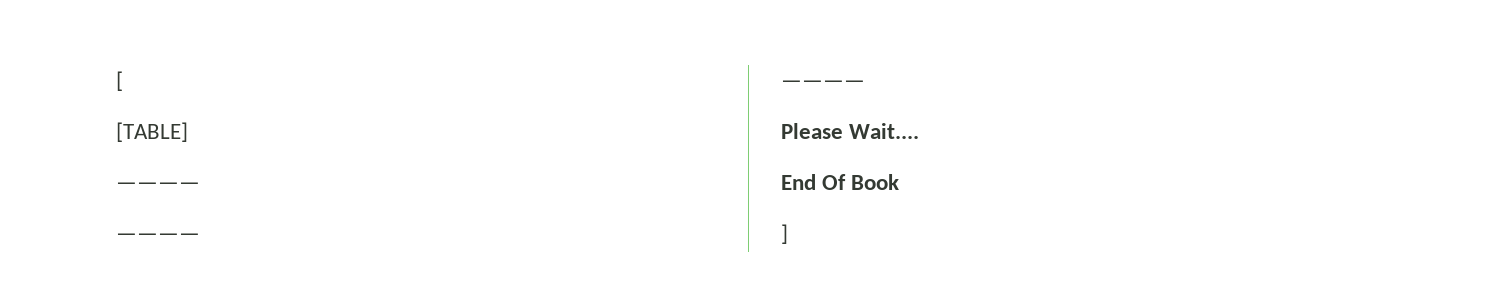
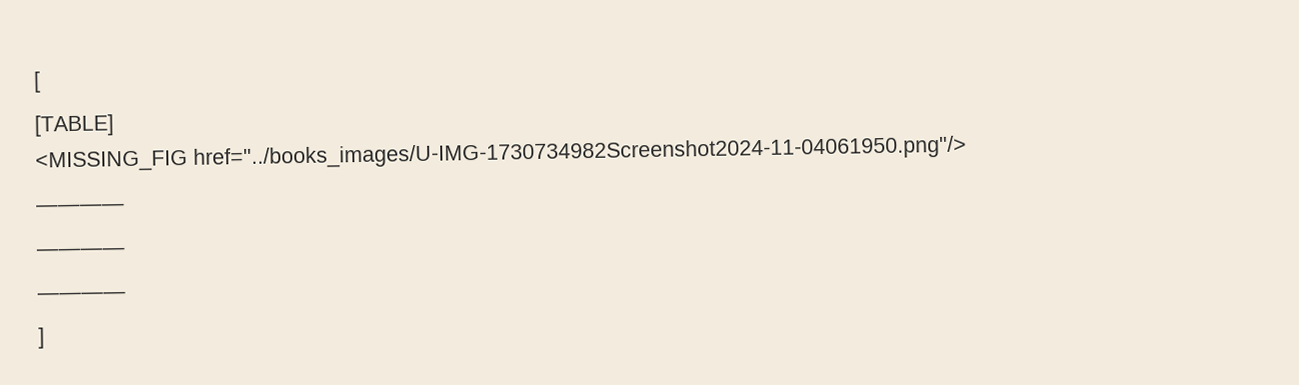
+ <MISSING_FIG href="../books_images/U-IMG-1730734982Screenshot2024-11-04061950.png"/>
- Please Wait....
- End Of Book

